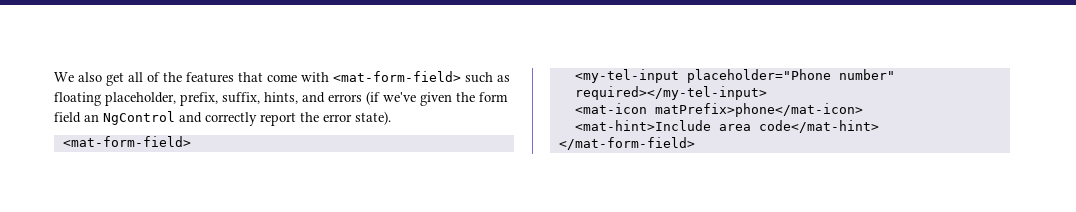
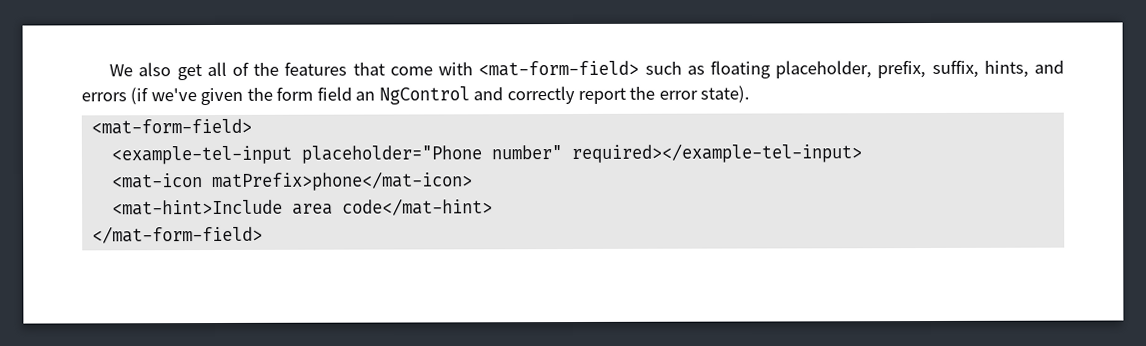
- <my-tel-input placeholder="Phone number" required></my-tel-input>
+ <example-tel-input placeholder="Phone number" required></example-tel-input>

